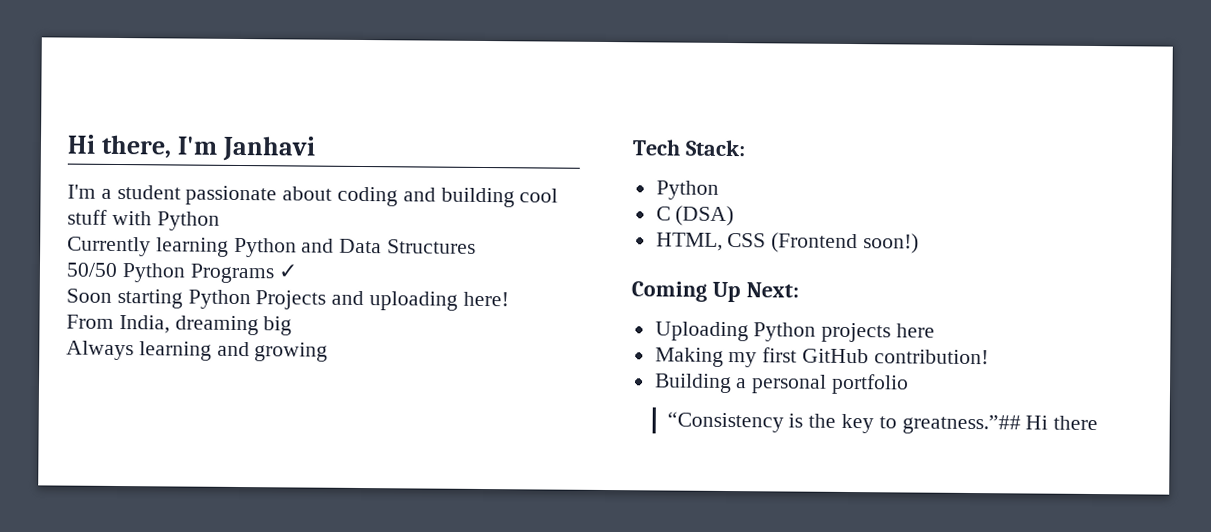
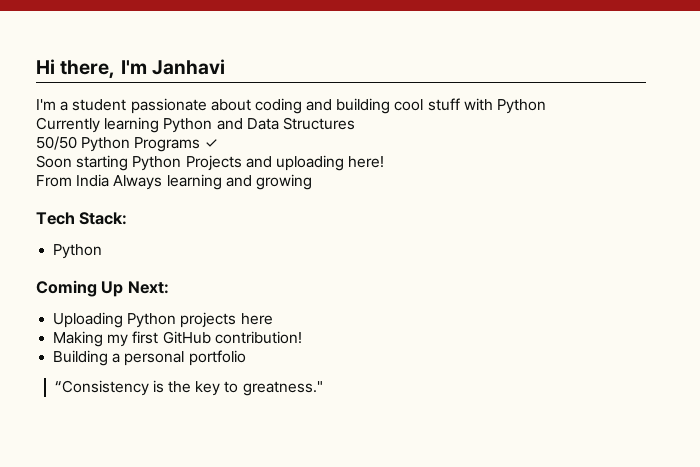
- From India, dreaming big
- Always learning and growing
+ From India Always learning and growing
- C (DSA)
- HTML, CSS (Frontend soon!)
- “Consistency is the key to greatness.”## Hi there
+ “Consistency is the key to greatness."

